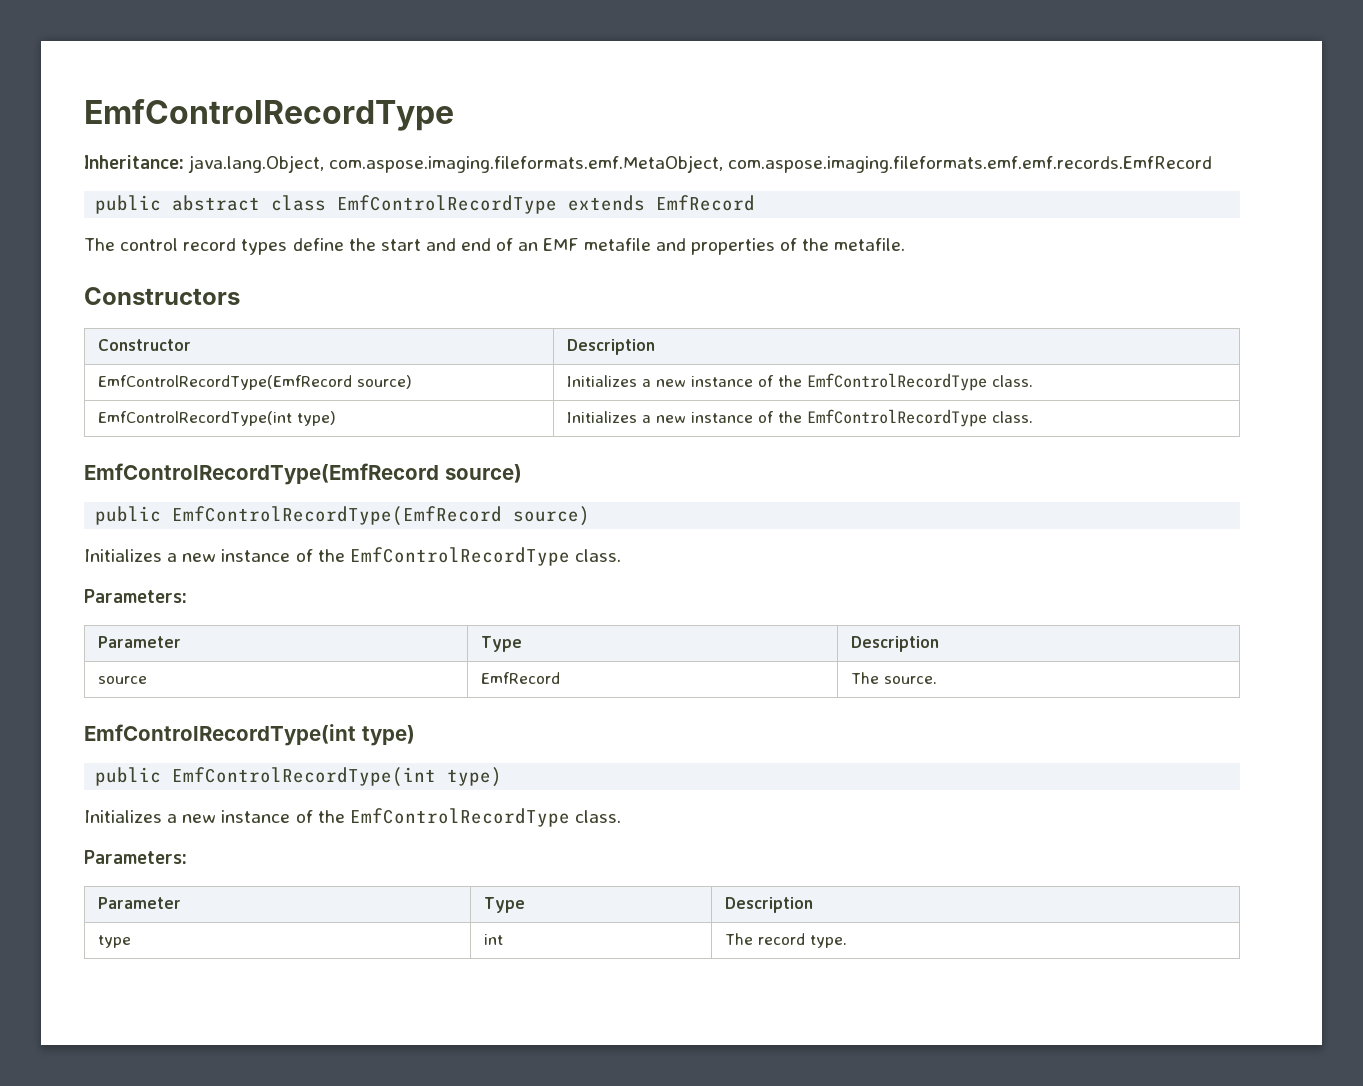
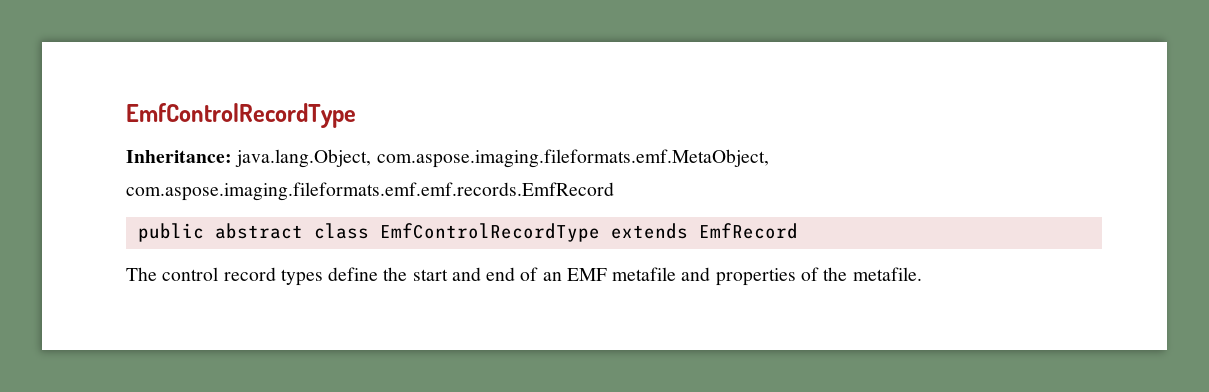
- Constructors
- Constructor | Description
- EmfControlRecordType(EmfRecord source) | Initializes a new instance of the EmfControlRecordType class.
- EmfControlRecordType(int type) | Initializes a new instance of the EmfControlRecordType class.
- EmfControlRecordType(EmfRecord source)
- public EmfControlRecordType(EmfRecord source)
- Initializes a new instance of the EmfControlRecordType class.
- Parameters:
- Parameter | Type | Description
- source | EmfRecord | The source.
- EmfControlRecordType(int type)
- public EmfControlRecordType(int type)
- Initializes a new instance of the EmfControlRecordType class.
- Parameters:
- Parameter | Type | Description
- type | int | The record type.

